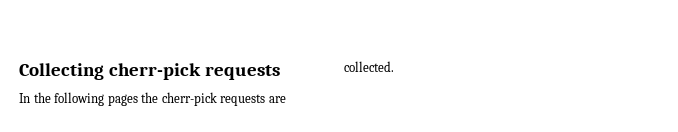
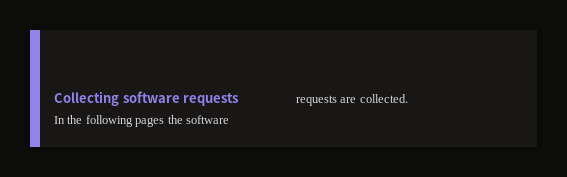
- Collecting cherr-pick requests
+ Collecting software requests
- In the following pages the cherr-pick requests are collected.
+ In the following pages the software requests are collected.

